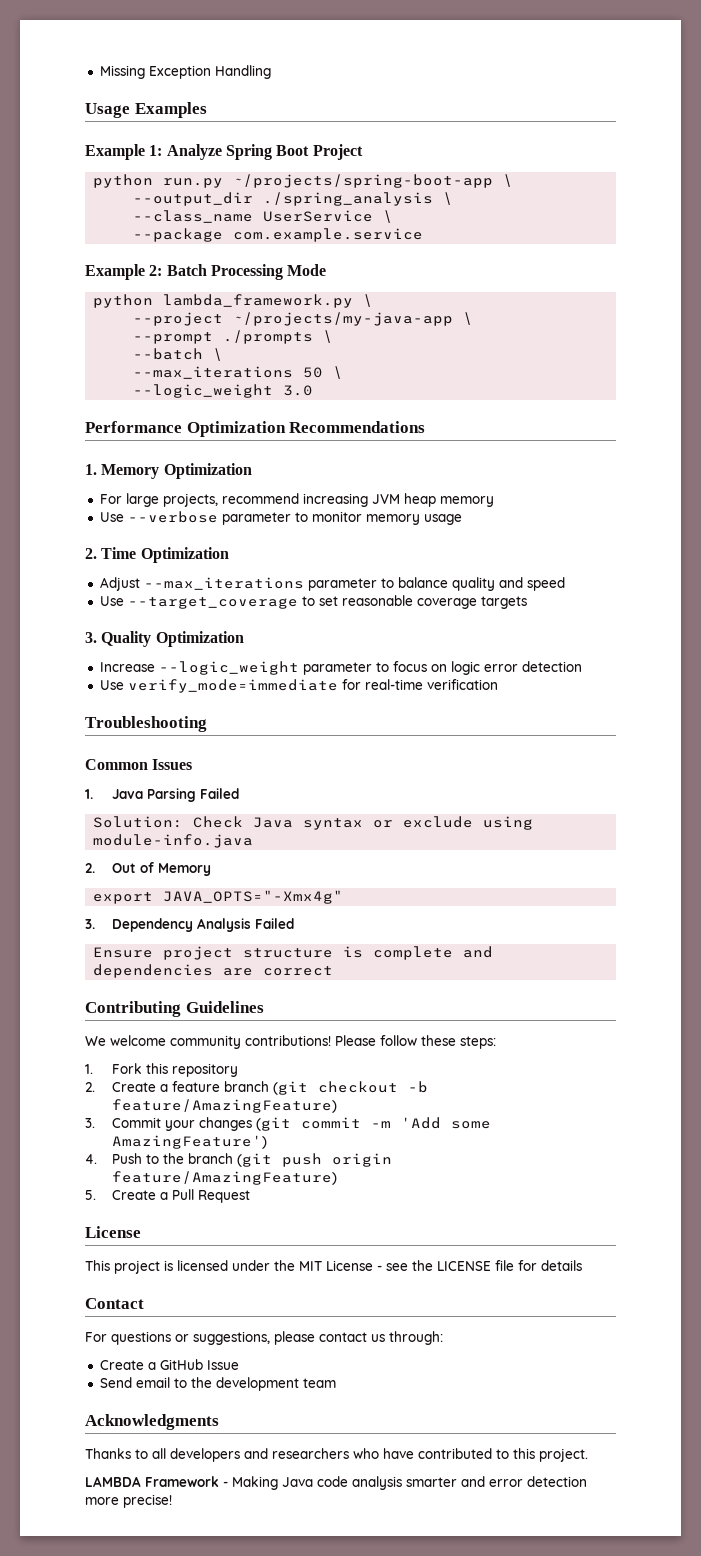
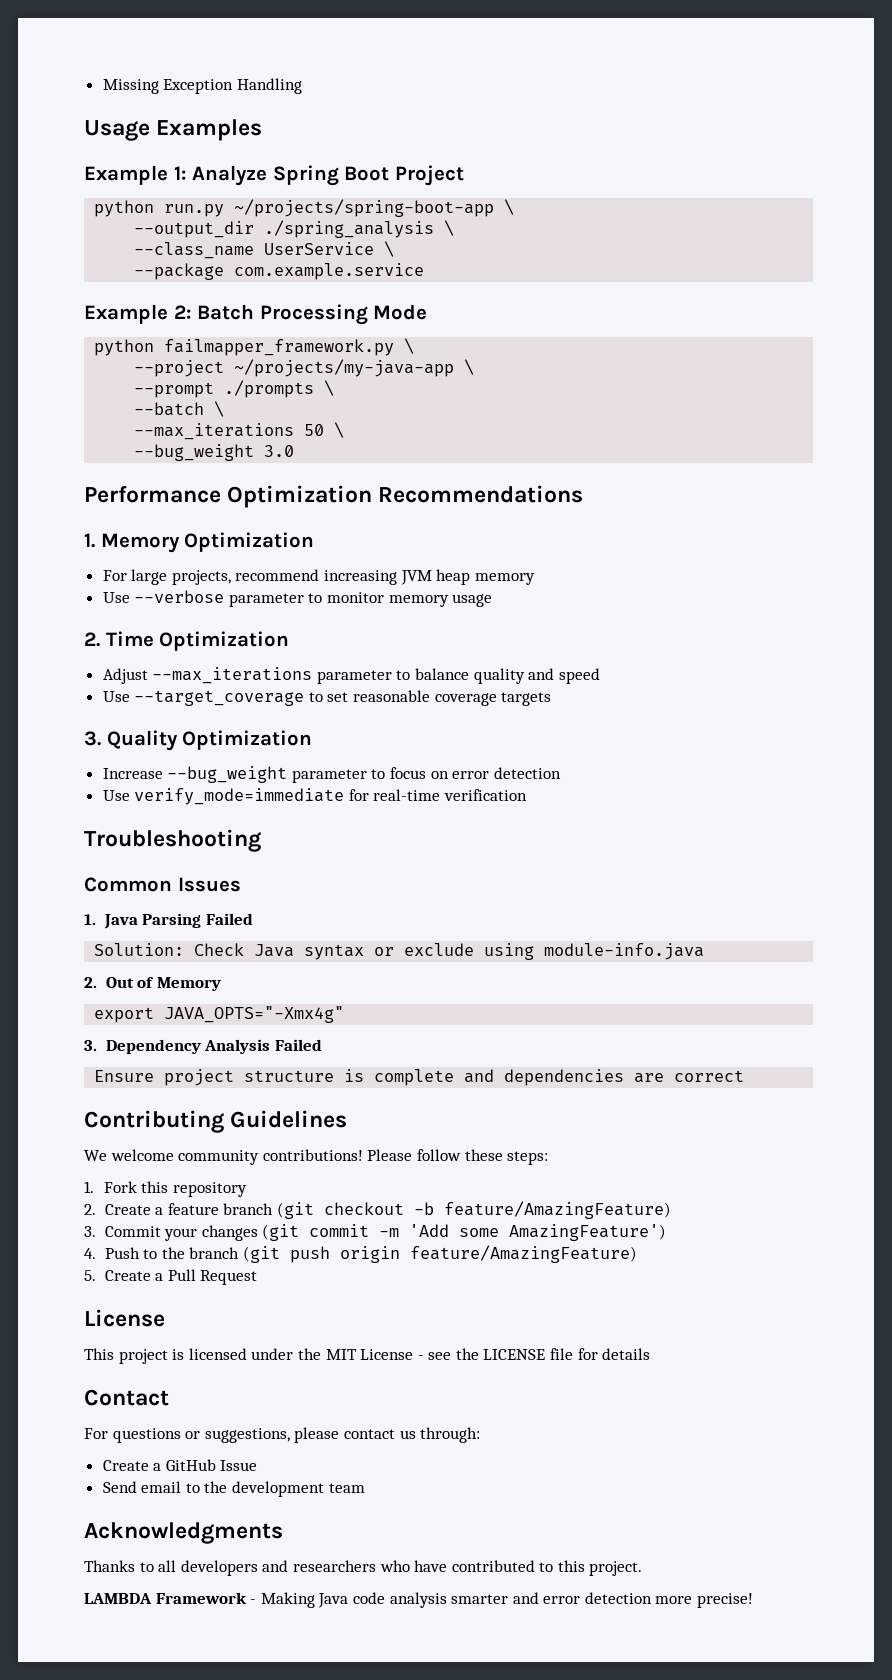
- python lambda_framework.py \
+ python failmapper_framework.py \
- --logic_weight 3.0
+ --bug_weight 3.0
- Increase --logic_weight parameter to focus on logic error detection
+ Increase --bug_weight parameter to focus on error detection

